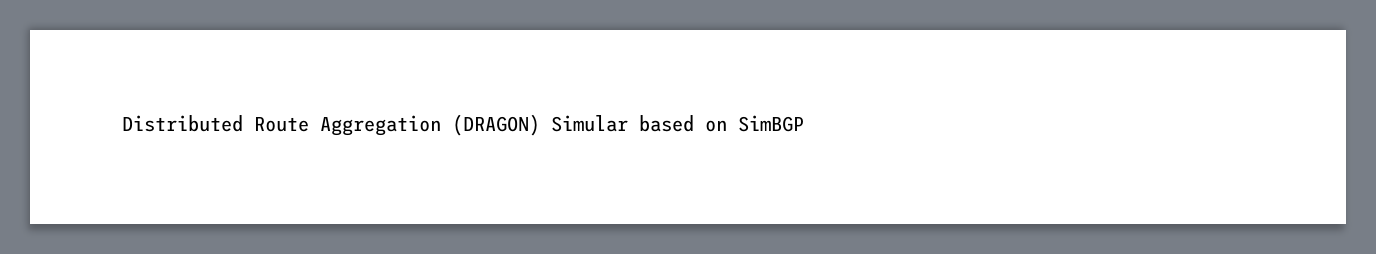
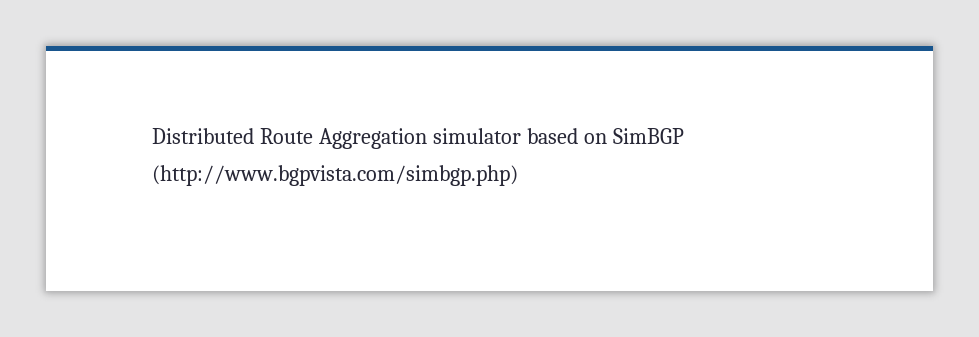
- Distributed Route Aggregation (DRAGON) Simular based on SimBGP
+ Distributed Route Aggregation simulator based on SimBGP (http://www.bgpvista.com/simbgp.php)

